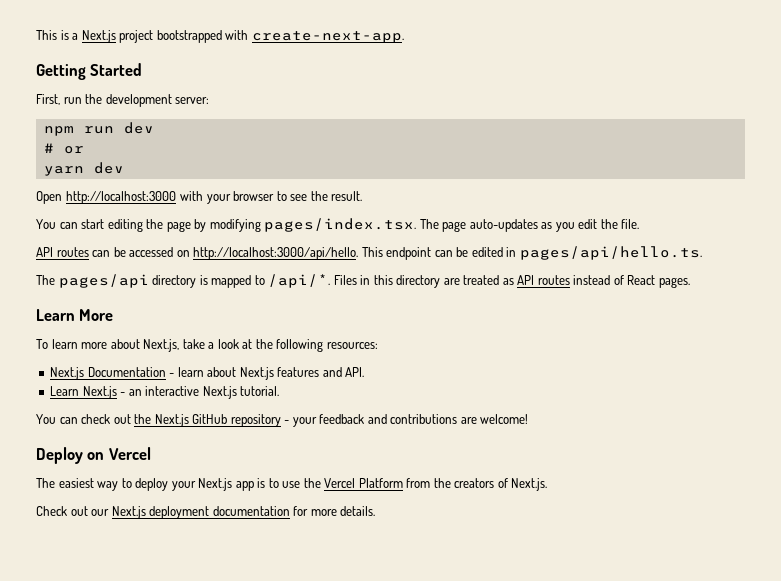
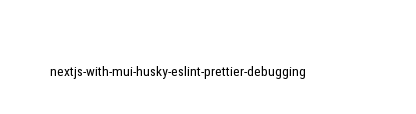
- This is a Next.js project bootstrapped with create-next-app.
- Getting Started
- First, run the development server:
- npm run dev
- # or
- yarn dev
- Open http://localhost:3000 with your browser to see the result.
- You can start editing the page by modifying pages/index.tsx. The page auto-updates as you edit the file.
- API routes can be accessed on http://localhost:3000/api/hello. This endpoint can be edited in pages/api/hello.ts.
- The pages/api directory is mapped to /api/*. Files in this directory are treated as API routes instead of React pages.
- Learn More
- To learn more about Next.js, take a look at the following resources:
- Next.js Documentation - learn about Next.js features and API.
- Learn Next.js - an interactive Next.js tutorial.
- You can check out the Next.js GitHub repository - your feedback and contributions are welcome!
- Deploy on Vercel
- The easiest way to deploy your Next.js app is to use the Vercel Platform from the creators of Next.js.
- Check out our Next.js deployment documentation for more details.
+ nextjs-with-mui-husky-eslint-prettier-debugging

